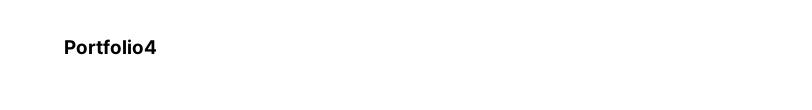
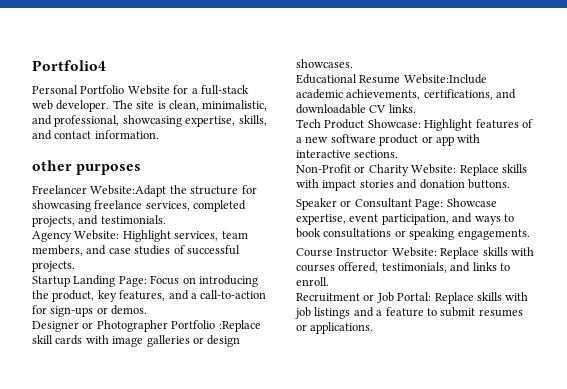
+ Personal Portfolio Website for a full-stack web developer. The site is clean, minimalistic, and professional, showcasing expertise, skills, and contact information.
+ other purposes
+ Freelancer Website:Adapt the structure for showcasing freelance services, completed projects, and testimonials.
+ Agency Website: Highlight services, team members, and case studies of successful projects.
+ Startup Landing Page: Focus on introducing the product, key features, and a call-to-action for sign-ups or demos.
+ Designer or Photographer Portfolio :Replace skill cards with image galleries or design showcases.
+ Educational Resume Website:Include academic achievements, certifications, and downloadable CV links.
+ Tech Product Showcase: Highlight features of a new software product or app with interactive sections.
+ Non-Profit or Charity Website: Replace skills with impact stories and donation buttons.
+ Speaker or Consultant Page: Showcase expertise, event participation, and ways to book consultations or speaking engagements.
+ Course Instructor Website: Replace skills with courses offered, testimonials, and links to enroll.
+ Recruitment or Job Portal: Replace skills with job listings and a feature to submit resumes or applications.

